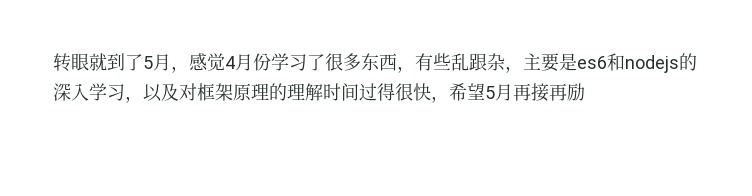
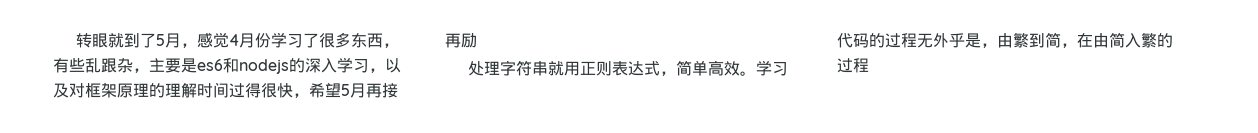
+ 处理字符串就用正则表达式，简单高效。学习代码的过程无外乎是，由繁到简，在由简入繁的过程

